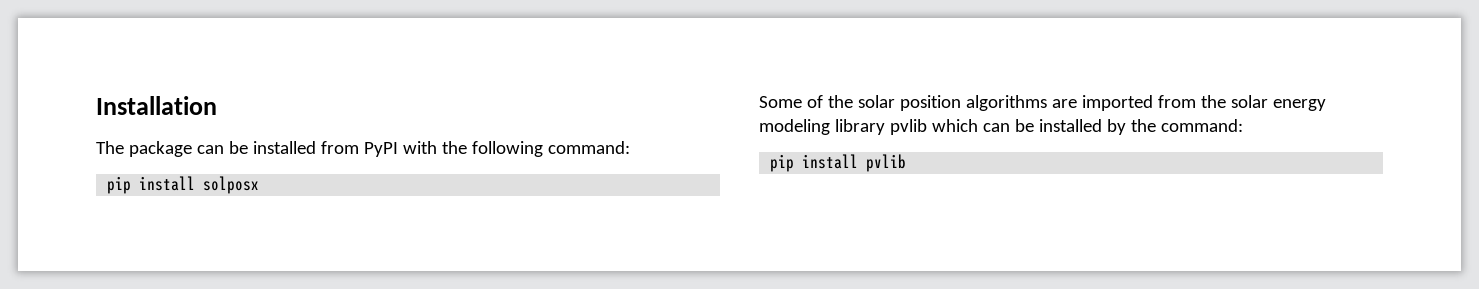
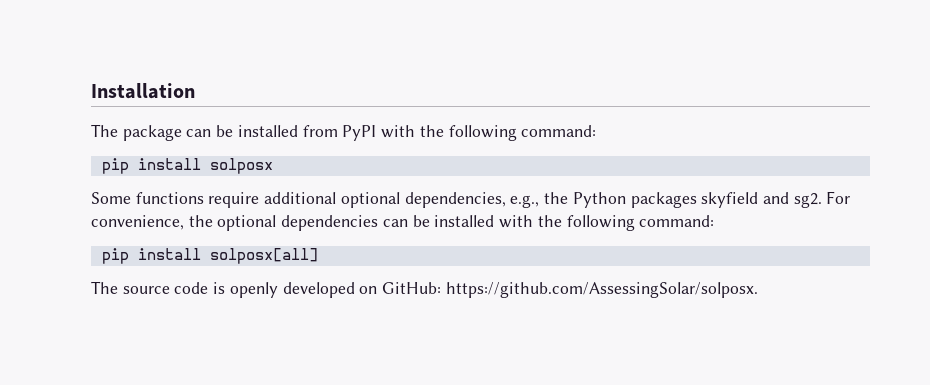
- Some of the solar position algorithms are imported from the solar energy modeling library pvlib which can be installed by the command:
- pip install pvlib
+ Some functions require additional optional dependencies, e.g., the Python packages skyfield and sg2. For convenience, the optional dependencies can be installed with the following command:
+ pip install solposx[all]
+ The source code is openly developed on GitHub: https://github.com/AssessingSolar/solposx.

